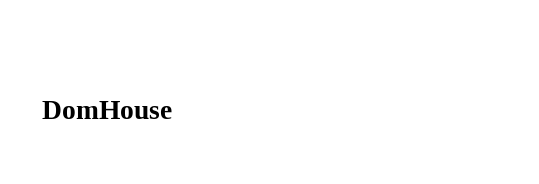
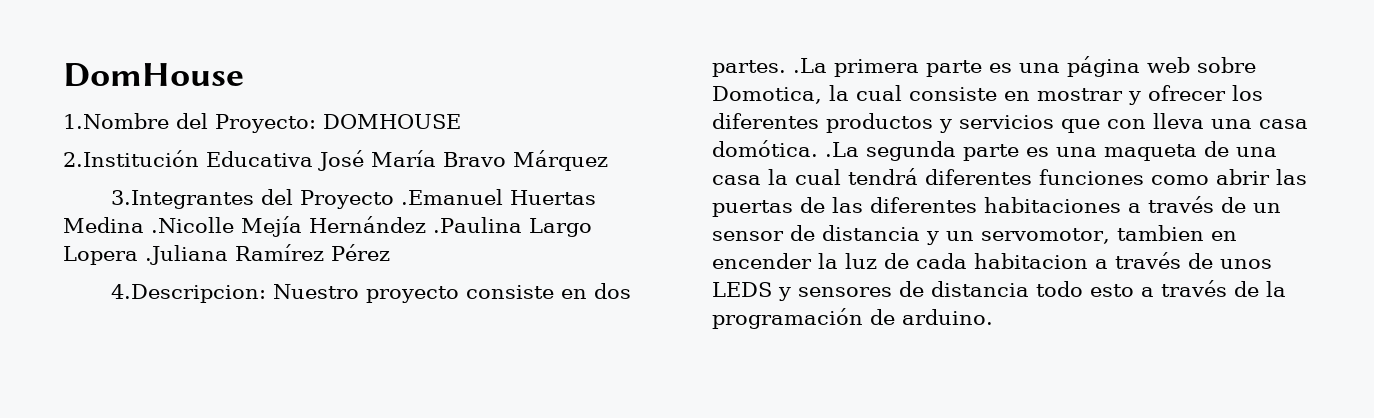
+ 1.Nombre del Proyecto: DOMHOUSE
+ 2.Institución Educativa José María Bravo Márquez
+ 3.Integrantes del Proyecto .Emanuel Huertas Medina .Nicolle Mejía Hernández .Paulina Largo Lopera .Juliana Ramírez Pérez
+ 4.Descripcion: Nuestro proyecto consiste en dos partes. .La primera parte es una página web sobre Domotica, la cual consiste en mostrar y ofrecer los diferentes productos y servicios que con lleva una casa domótica. .La segunda parte es una maqueta de una casa la cual tendrá diferentes funciones como abrir las puertas de las diferentes habitaciones a través de un sensor de distancia y un servomotor, tambien en encender la luz de cada habitacion a través de unos LEDS y sensores de distancia todo esto a través de la programación de arduino.

